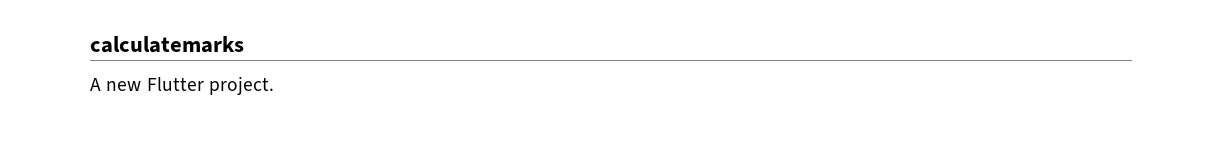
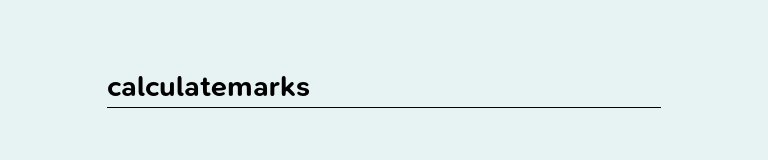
- A new Flutter project.

